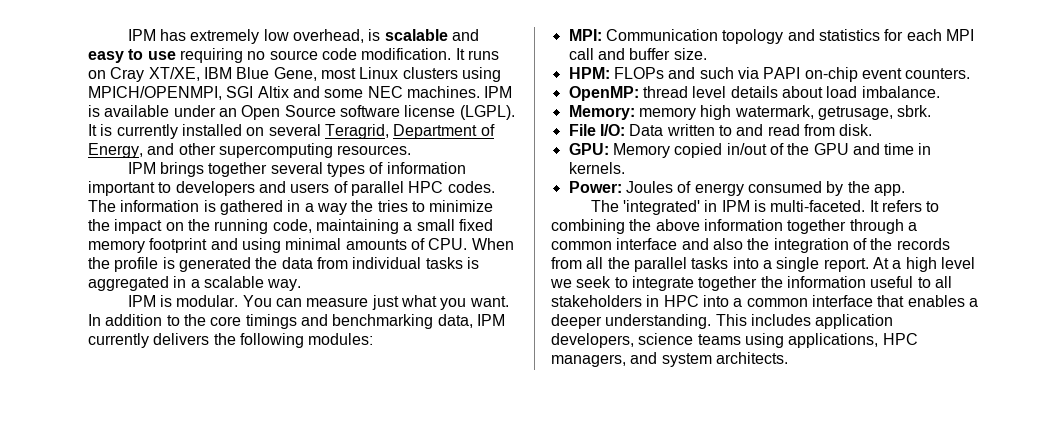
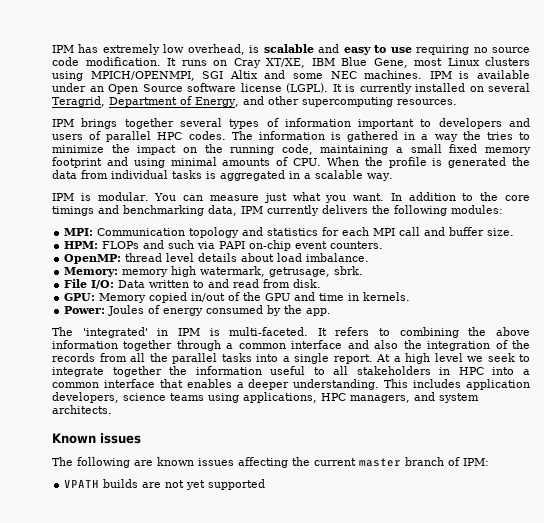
+ Known issues
+ The following are known issues affecting the current master branch of IPM:
+ VPATH builds are not yet supported

